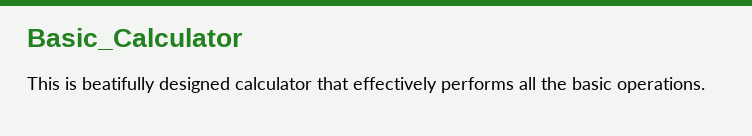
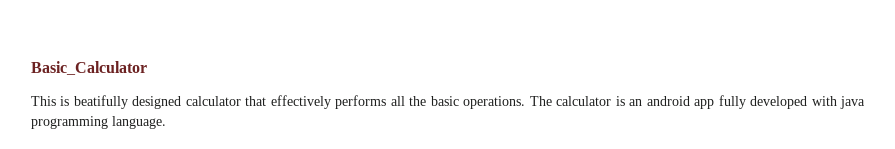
+ The calculator is an android app fully developed with java programming language.

